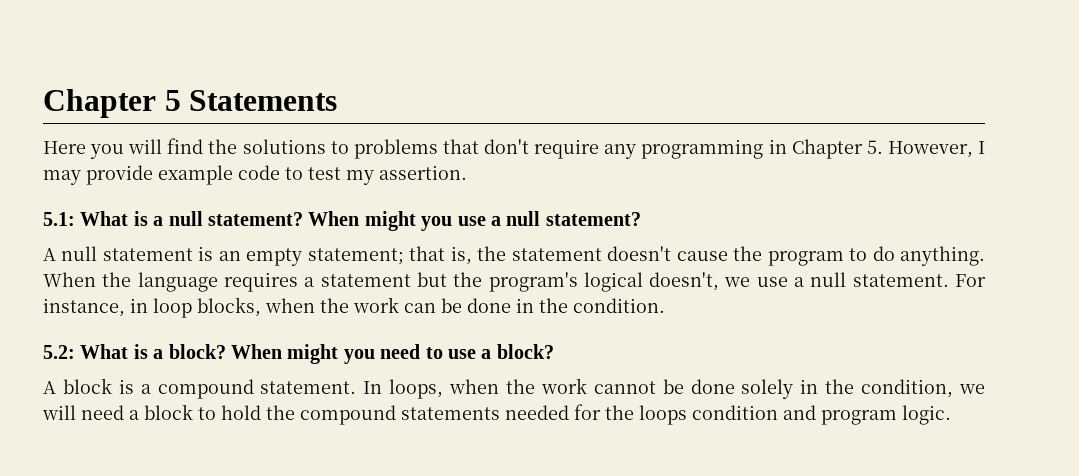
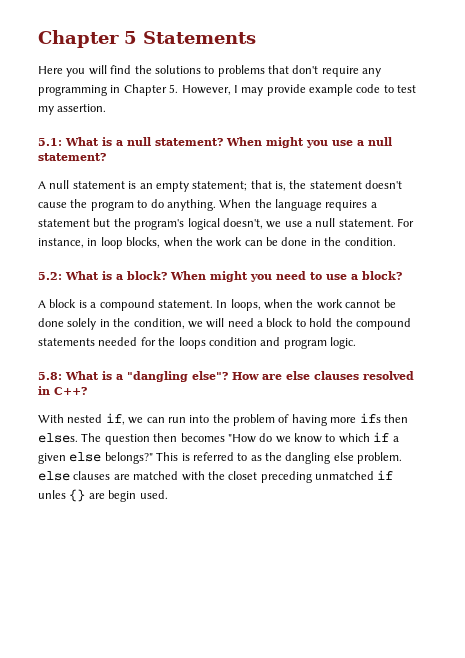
+ 5.8: What is a "dangling else"? How are else clauses resolved in C++?
+ With nested if, we can run into the problem of having more ifs then elses. The question then becomes "How do we know to which if a given else belongs?" This is referred to as the dangling else problem. else clauses are matched with the closet preceding unmatched if unles {} are begin used.

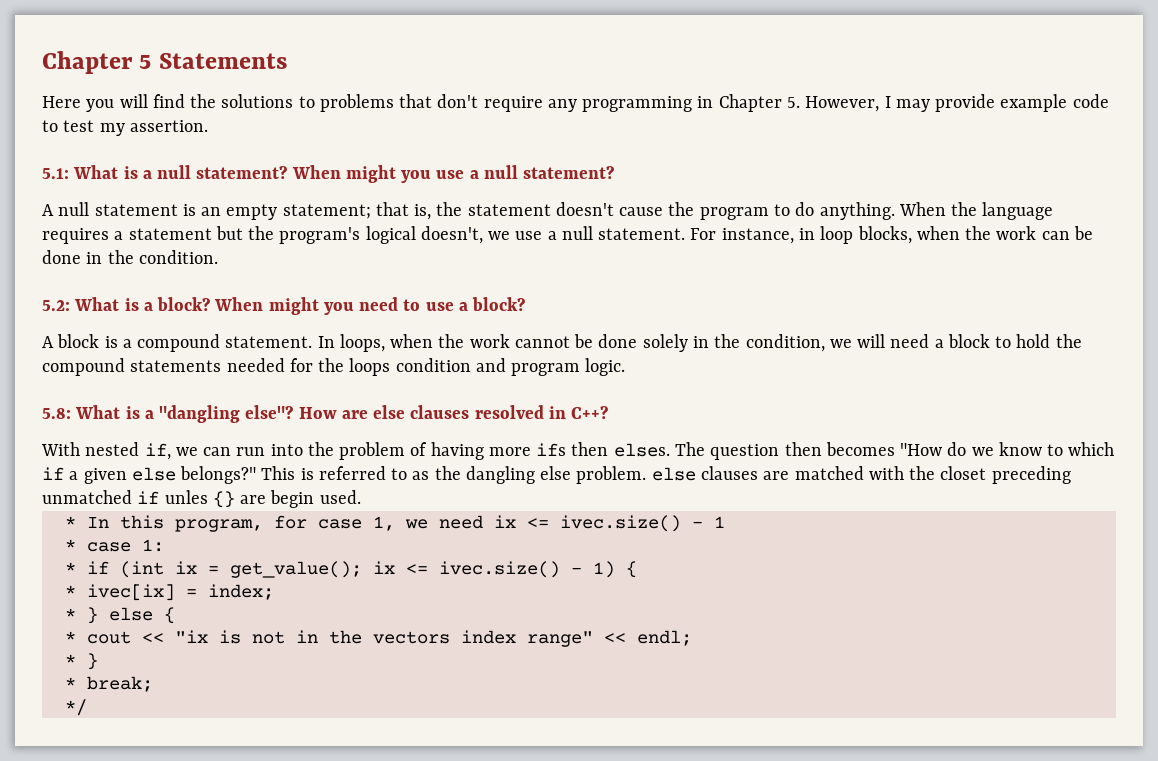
+ * In this program, for case 1, we need ix <= ivec.size() - 1
+ * case 1:
+ * if (int ix = get_value(); ix <= ivec.size() - 1) {
+ * ivec[ix] = index;
+ * } else {
+ * cout << "ix is not in the vectors index range" << endl;
+ * }
+ * break;
+ */

